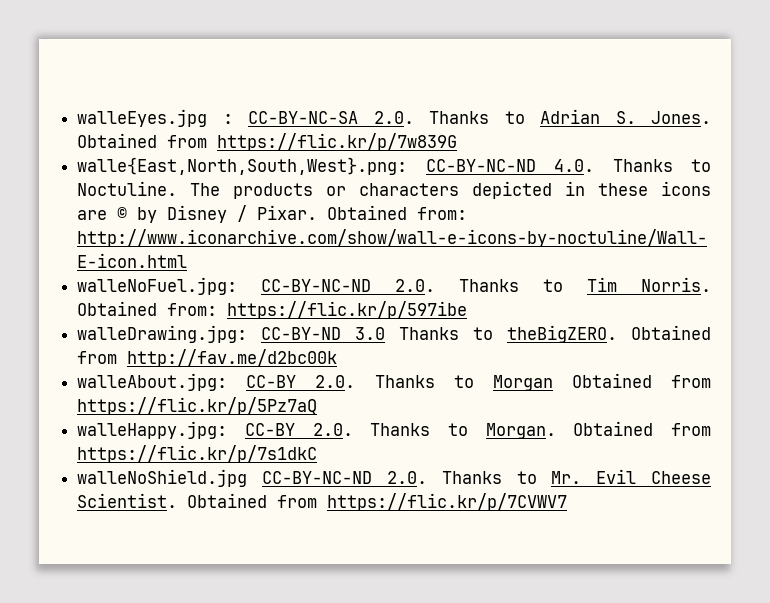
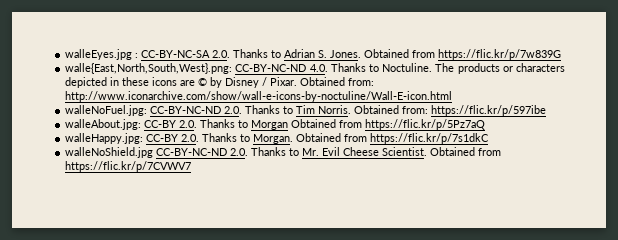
- walleDrawing.jpg: CC-BY-ND 3.0 Thanks to theBigZERO. Obtained from http://fav.me/d2bc00k

